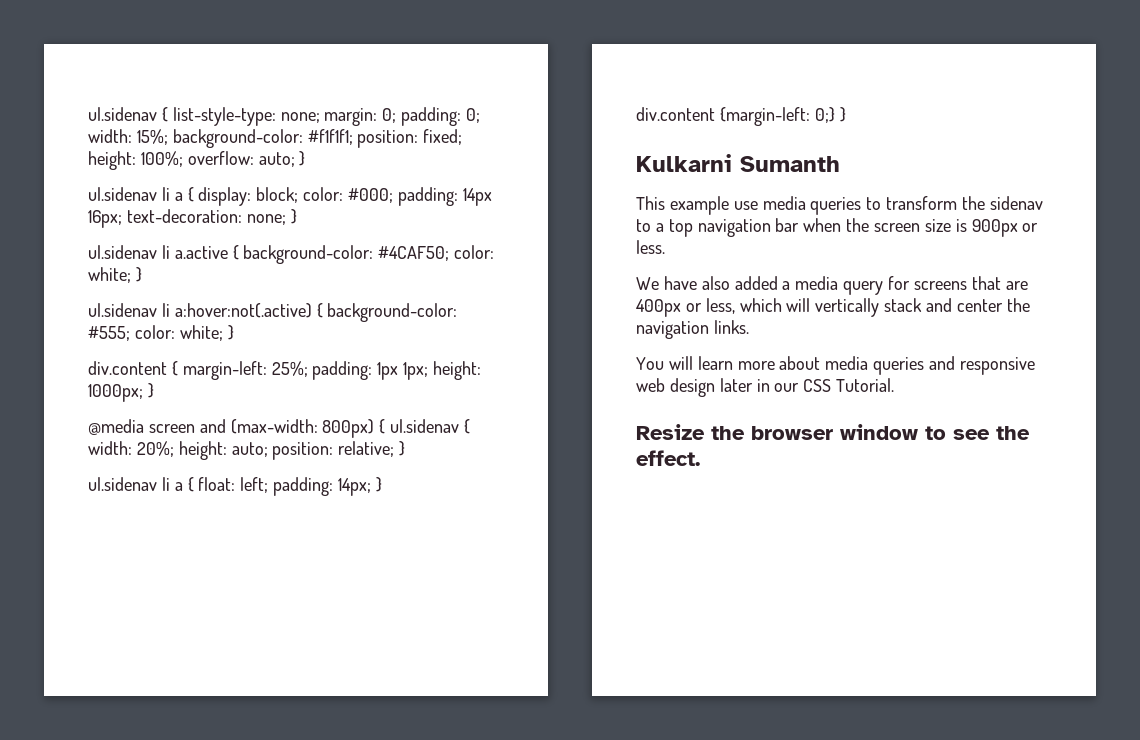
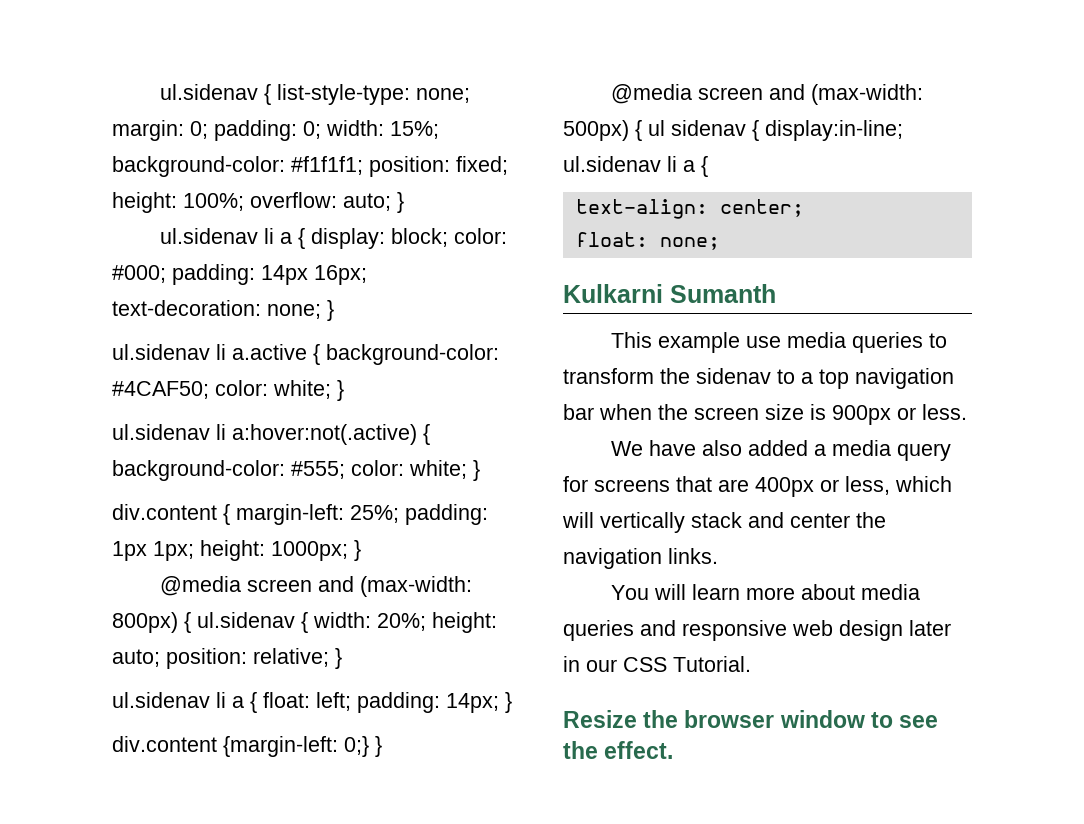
+ @media screen and (max-width: 500px) { ul sidenav { display:in-line; ul.sidenav li a {
+ text-align: center;
+ float: none;

